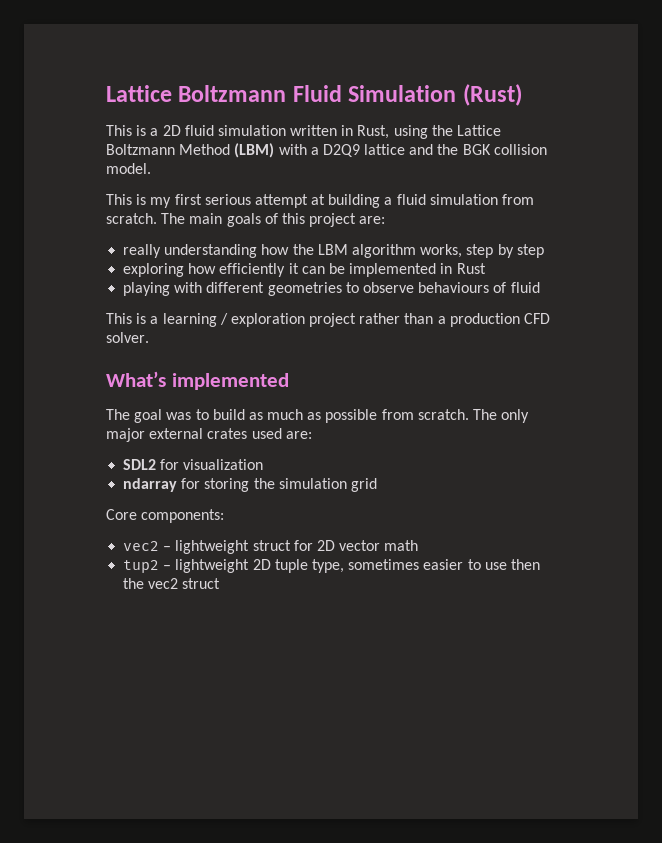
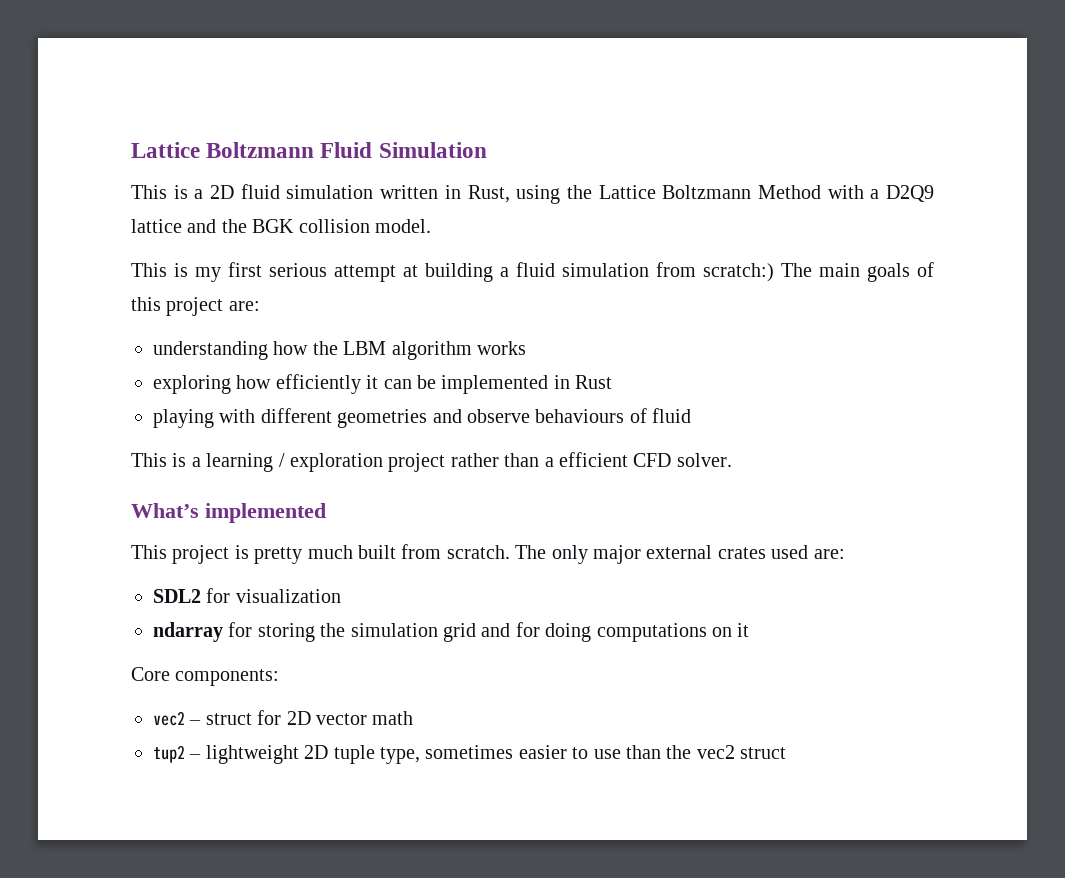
- Lattice Boltzmann Fluid Simulation (Rust)
+ Lattice Boltzmann Fluid Simulation
- This is a 2D fluid simulation written in Rust, using the Lattice Boltzmann Method (LBM) with a D2Q9 lattice and the BGK collision model.
+ This is a 2D fluid simulation written in Rust, using the Lattice Boltzmann Method with a D2Q9 lattice and the BGK collision model.
- This is my first serious attempt at building a fluid simulation from scratch. The main goals of this project are:
+ This is my first serious attempt at building a fluid simulation from scratch:) The main goals of this project are:
- really understanding how the LBM algorithm works, step by step
+ understanding how the LBM algorithm works
- playing with different geometries to observe behaviours of fluid
+ playing with different geometries and observe behaviours of fluid
- This is a learning / exploration project rather than a production CFD solver.
+ This is a learning / exploration project rather than a efficient CFD solver.
- The goal was to build as much as possible from scratch.
+ This project is pretty much built from scratch.
- ndarray for storing the simulation grid
+ ndarray for storing the simulation grid and for doing computations on it
- vec2 – lightweight struct for 2D vector math
+ vec2 – struct for 2D vector math
- tup2 – lightweight 2D tuple type, sometimes easier to use then the vec2 struct
+ tup2 – lightweight 2D tuple type, sometimes easier to use than the vec2 struct

